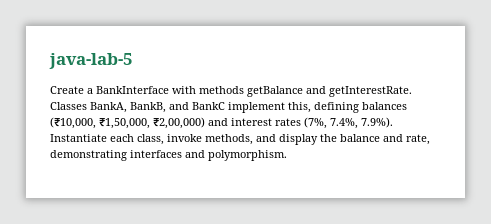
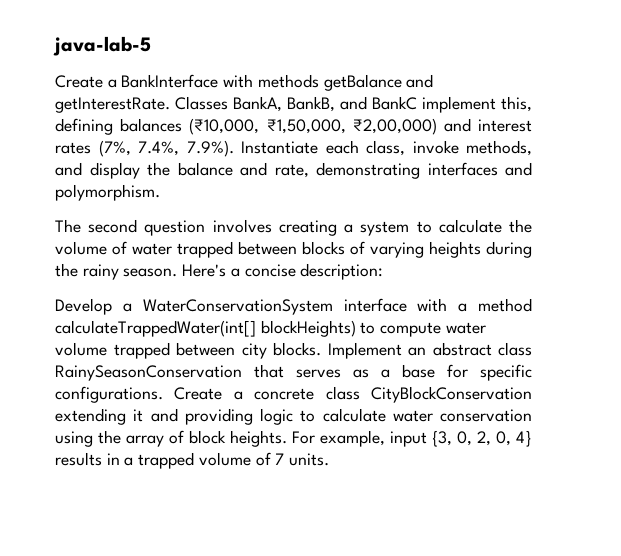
+ The second question involves creating a system to calculate the volume of water trapped between blocks of varying heights during the rainy season. Here's a concise description:
+ Develop a WaterConservationSystem interface with a method calculateTrappedWater(int[] blockHeights) to compute water volume trapped between city blocks. Implement an abstract class RainySeasonConservation that serves as a base for specific configurations. Create a concrete class CityBlockConservation extending it and providing logic to calculate water conservation using the array of block heights. For example, input {3, 0, 2, 0, 4} results in a trapped volume of 7 units.

